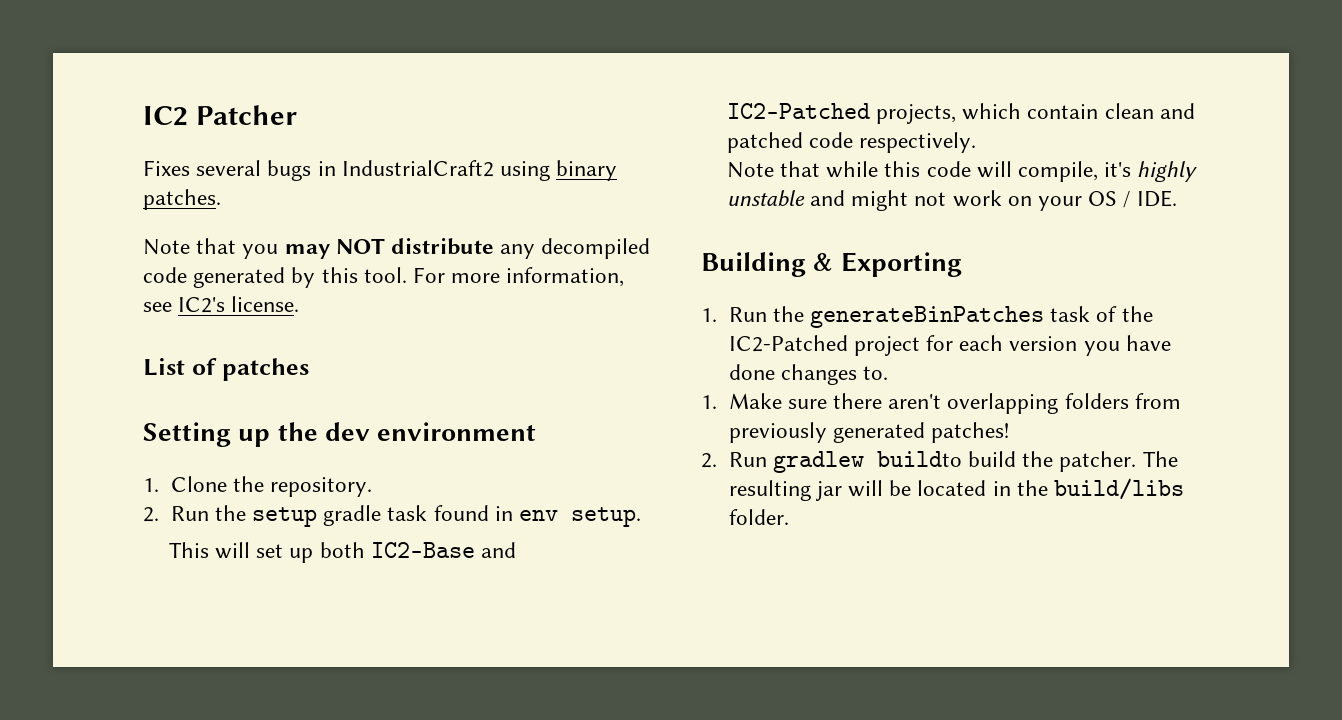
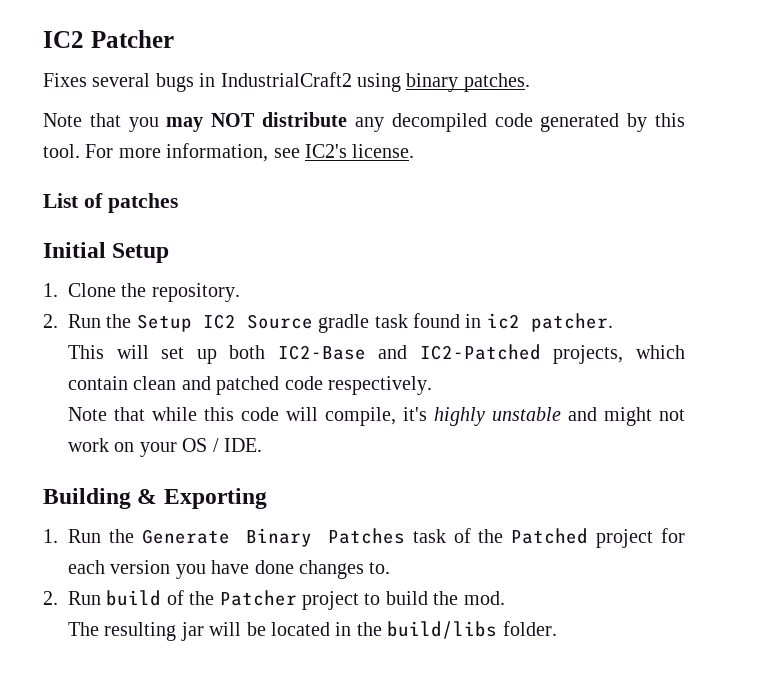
- Setting up the dev environment
+ Initial Setup
- 2. Run the setup gradle task found in env setup.
+ 2. Run the Setup IC2 Source gradle task found in ic2 patcher.
- 1. Run the generateBinPatches task of the IC2-Patched project for each version you have done changes to.
+ 1. Run the Generate Binary Patches task of the Patched project for each version you have done changes to.
- 1. Make sure there aren't overlapping folders from previously generated patches!
- 2. Run gradlew buildto build the patcher. The resulting jar will be located in the build/libs folder.
+ 2. Run build of the Patcher project to build the mod.
+ The resulting jar will be located in the build/libs folder.

